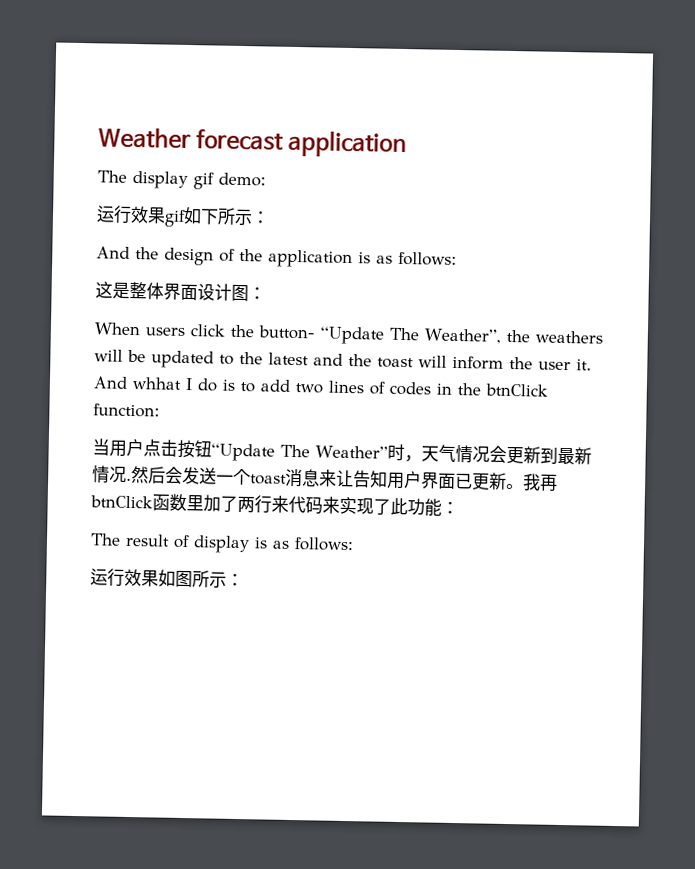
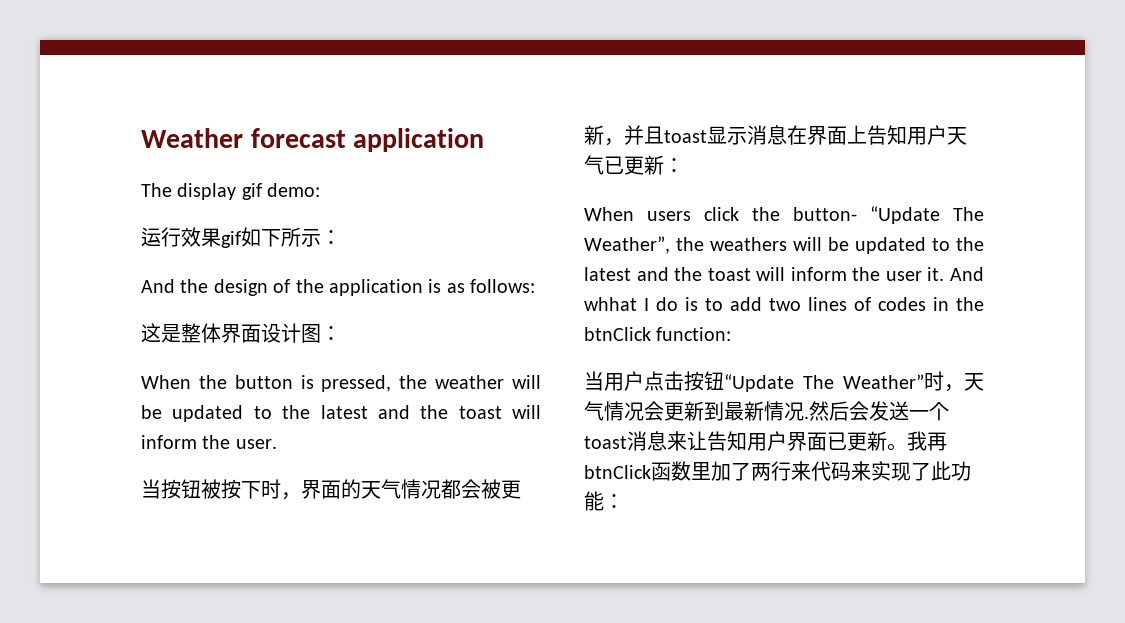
+ When the button is pressed, the weather will be updated to the latest and the toast will inform the user.
+ 当按钮被按下时，界面的天气情况都会被更新，并且toast显示消息在界面上告知用户天气已更新：
- The result of display is as follows:
- 运行效果如图所示：

